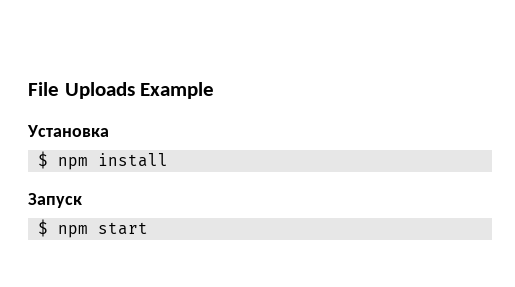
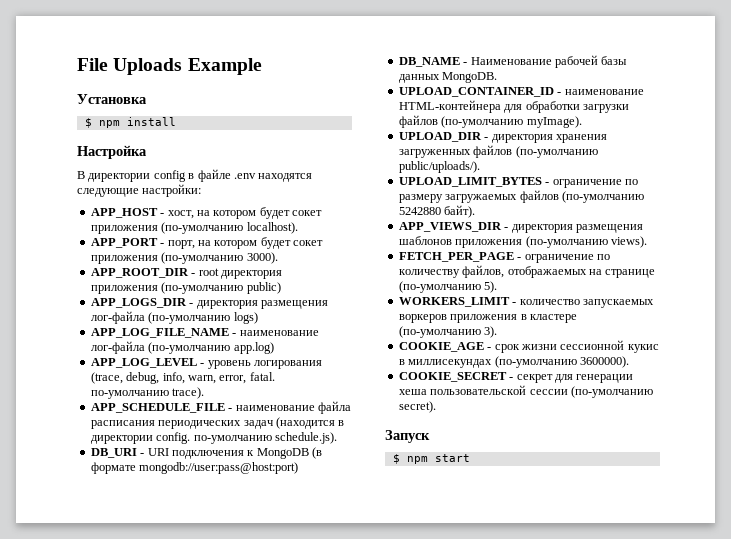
+ Настройка
+ В директории config в файле .env находятся следующие настройки:
+ APP_HOST - хост, на котором будет сокет приложения (по-умолчанию localhost).
+ APP_PORT - порт, на котором будет сокет приложения (по-умолчанию 3000).
+ APP_ROOT_DIR - root директория приложения (по-умолчанию public)
+ APP_LOGS_DIR - директория размещения лог-файла (по-умолчанию logs)
+ APP_LOG_FILE_NAME - наименование лог-файла (по-умолчанию app.log)
+ APP_LOG_LEVEL - уровень логирования (trace, debug, info, warn, error, fatal. по-умолчанию trace).
+ APP_SCHEDULE_FILE - наименование файла расписания периодических задач (находится в директории config. по-умолчанию schedule.js).
+ DB_URI - URI подключения к MongoDB (в формате mongodb://user:pass@host:port)
+ DB_NAME - Наименование рабочей базы данных MongoDB.
+ UPLOAD_CONTAINER_ID - наименование HTML-контейнера для обработки загрузки файлов (по-умолчанию myImage).
+ UPLOAD_DIR - директория хранения загруженных файлов (по-умолчанию public/uploads/).
+ UPLOAD_LIMIT_BYTES - ограничение по размеру загружаемых файлов (по-умолчанию 5242880 байт).
+ APP_VIEWS_DIR - директория размещения шаблонов приложения (по-умолчанию views).
+ FETCH_PER_PAGE - ограничение по количеству файлов, отображаемых на странице (по-умолчанию 5).
+ WORKERS_LIMIT - количество запускаемых воркеров приложения в кластере (по-умолчанию 3).
+ COOKIE_AGE - срок жизни сессионной кукис в миллисекундах (по-умолчанию 3600000).
+ COOKIE_SECRET - секрет для генерации хеша пользовательской сессии (по-умолчанию secret).

